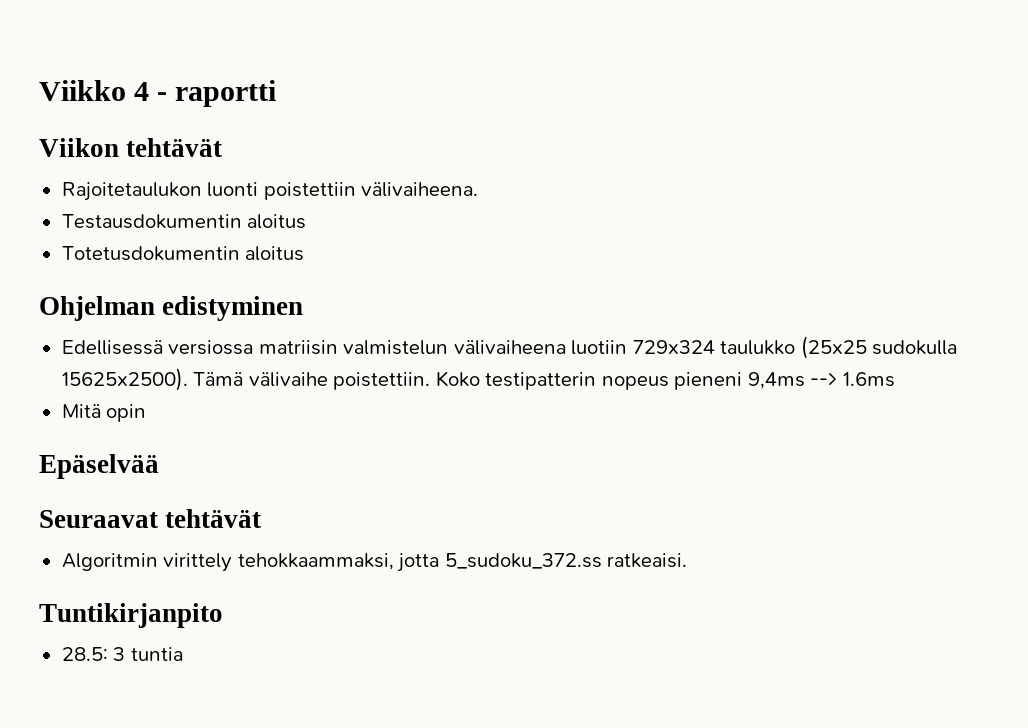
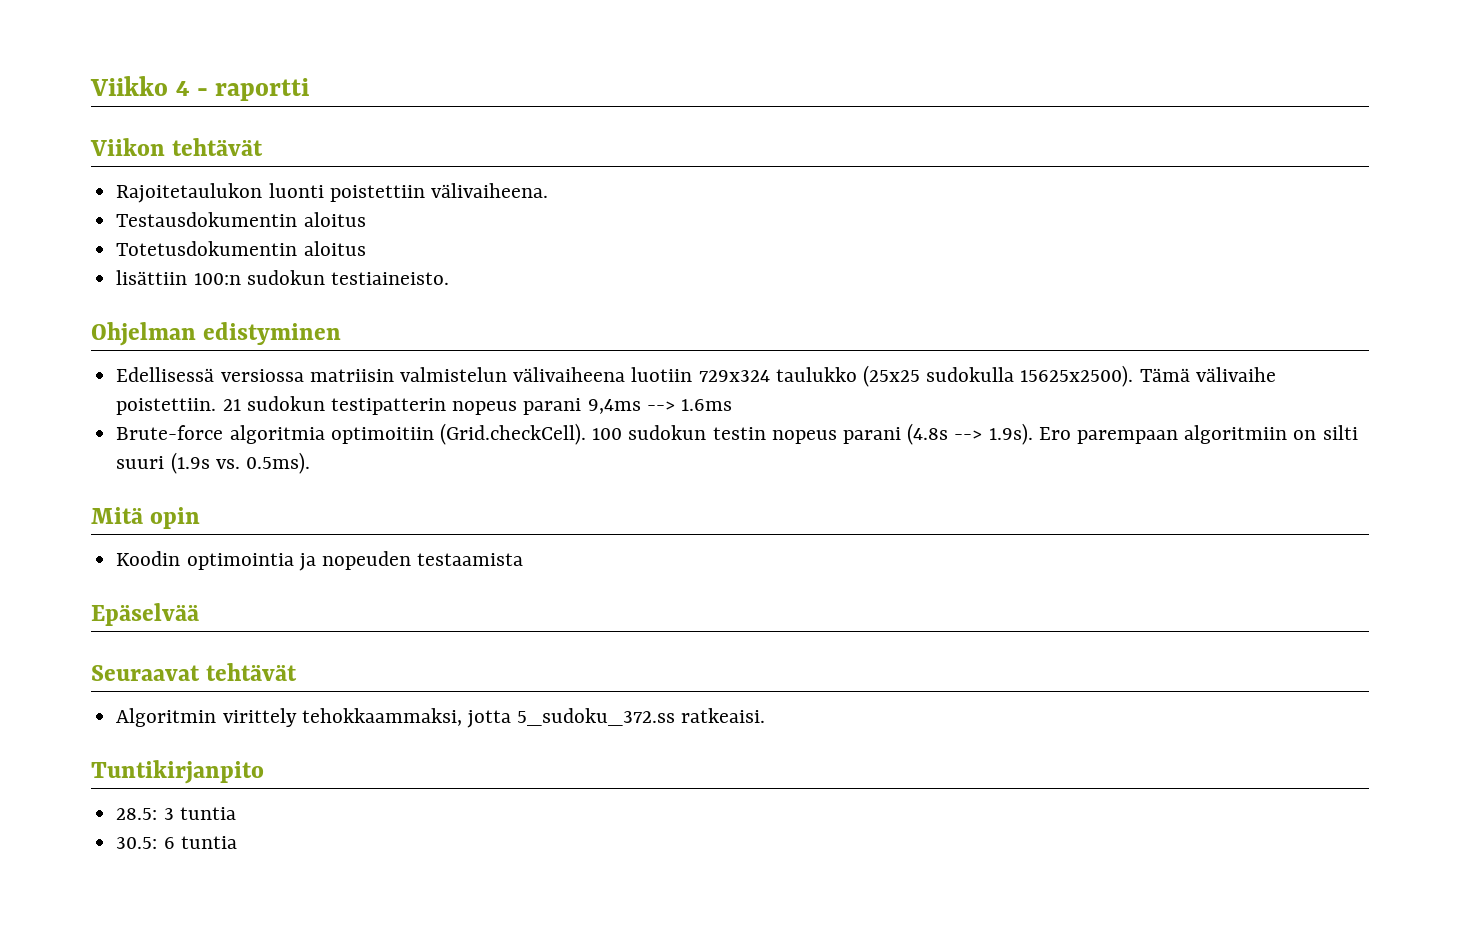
+ lisättiin 100:n sudokun testiaineisto.
- Koko testipatterin nopeus pieneni 9,4ms --> 1.6ms
+ 21 sudokun testipatterin nopeus parani 9,4ms --> 1.6ms
+ Brute-force algoritmia optimoitiin (Grid.checkCell). 100 sudokun testin nopeus parani (4.8s --> 1.9s). Ero parempaan algoritmiin on silti suuri (1.9s vs. 0.5ms).
  Mitä opin
+ Koodin optimointia ja nopeuden testaamista
+ 30.5: 6 tuntia

